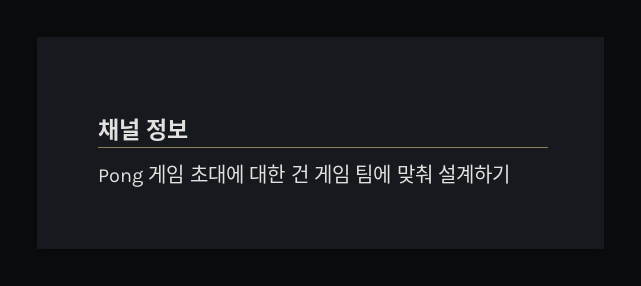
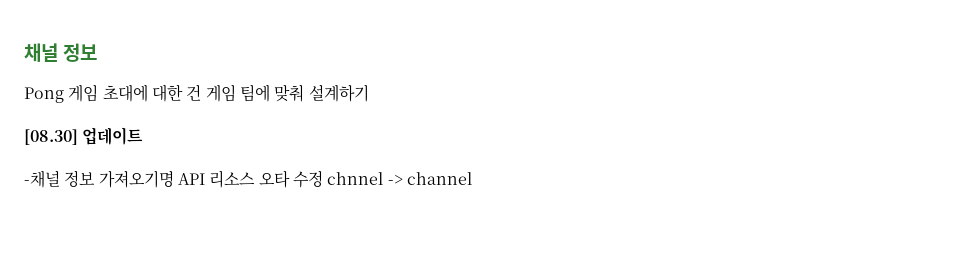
+ [08.30] 업데이트
+ -채널 정보 가져오기명 API 리소스 오타 수정 chnnel -> channel

